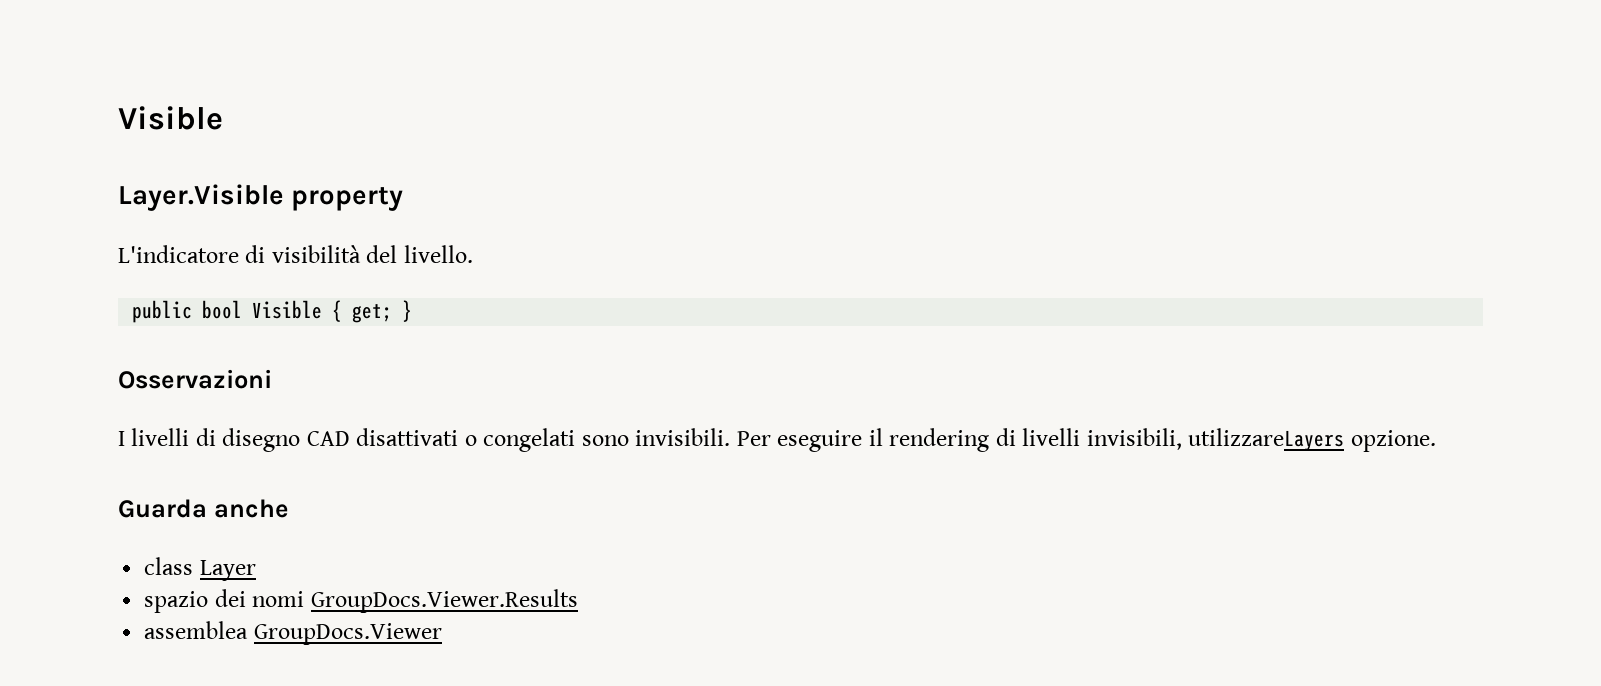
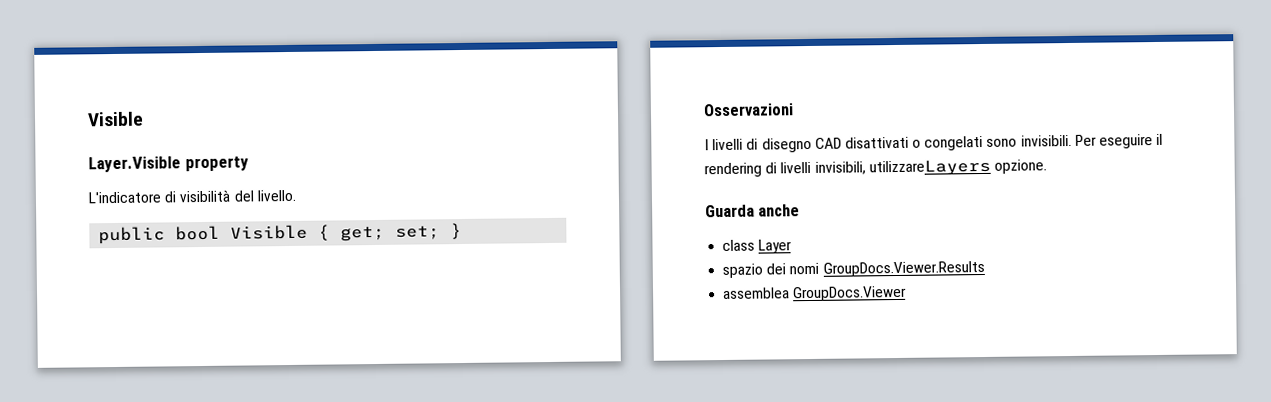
- public bool Visible { get; }
+ public bool Visible { get; set; }

